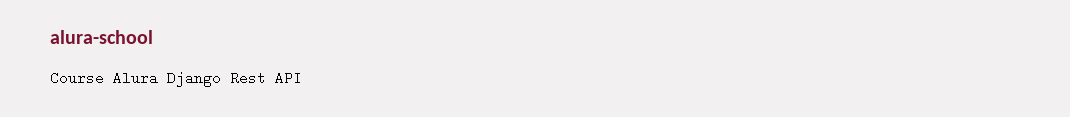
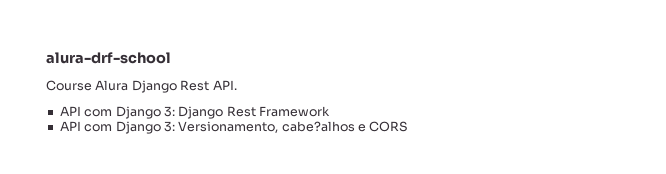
- alura-school
+ alura-drf-school
- Course Alura Django Rest API
+ Course Alura Django Rest API.
+ API com Django 3: Django Rest Framework
+ API com Django 3: Versionamento, cabe?alhos e CORS

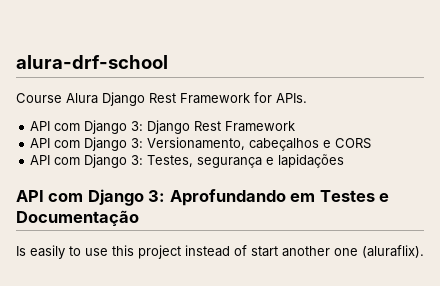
- Course Alura Django Rest API.
+ Course Alura Django Rest Framework for APIs.
- API com Django 3: Versionamento, cabe?alhos e CORS
+ API com Django 3: Versionamento, cabeçalhos e CORS
+ API com Django 3: Testes, segurança e lapidações
+ API com Django 3: Aprofundando em Testes e Documentação
+ Is easily to use this project instead of start another one (aluraflix).

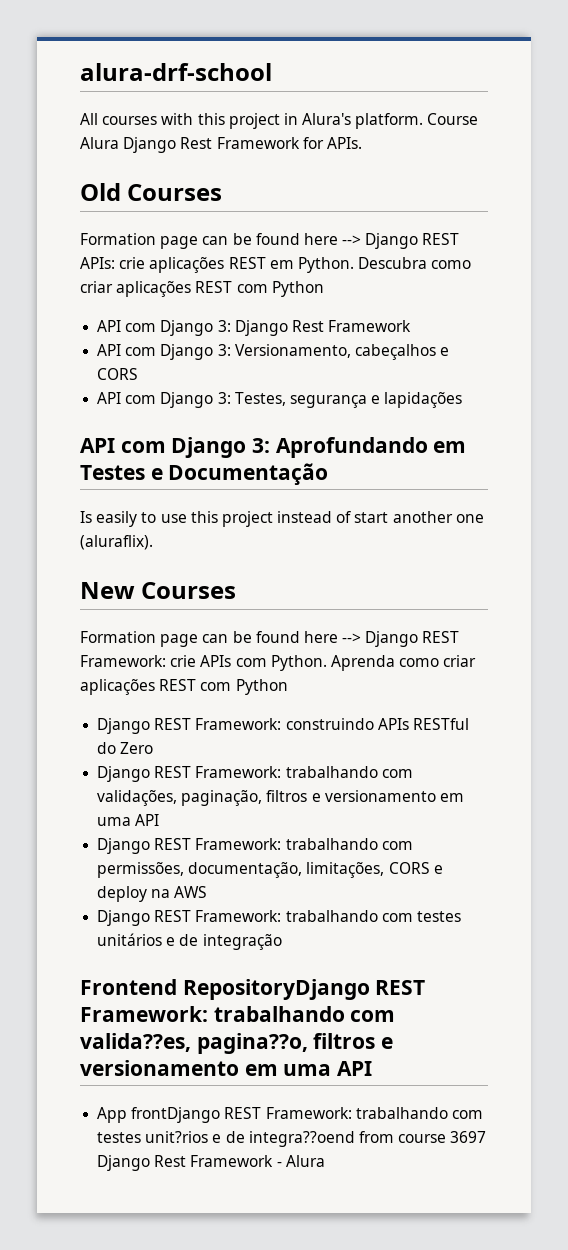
+ All courses with this project in Alura's platform.
+ Old Courses
+ Formation page can be found here --> Django REST APIs: crie aplicações REST em Python. Descubra como criar aplicações REST com Python
+ New Courses
+ Formation page can be found here --> Django REST Framework: crie APIs com Python. Aprenda como criar aplicações REST com Python
+ Django REST Framework: construindo APIs RESTful do Zero
+ Django REST Framework: trabalhando com validações, paginação, filtros e versionamento em uma API
+ Django REST Framework: trabalhando com permissões, documentação, limitações, CORS e deploy na AWS
+ Django REST Framework: trabalhando com testes unitários e de integração
+ Frontend RepositoryDjango REST Framework: trabalhando com valida??es, pagina??o, filtros e versionamento em uma API
+ App frontDjango REST Framework: trabalhando com testes unit?rios e de integra??oend from course 3697 Django Rest Framework - Alura

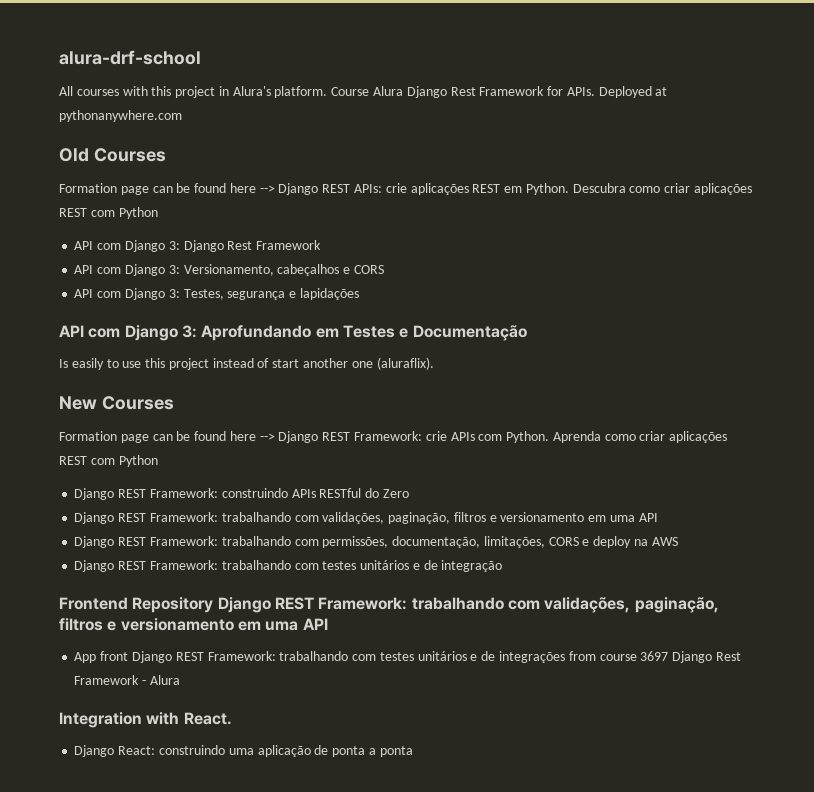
+ Deployed at pythonanywhere.com
- Frontend RepositoryDjango REST Framework: trabalhando com valida??es, pagina??o, filtros e versionamento em uma API
+ Frontend Repository Django REST Framework: trabalhando com validações, paginação, filtros e versionamento em uma API
- App frontDjango REST Framework: trabalhando com testes unit?rios e de integra??oend from course 3697 Django Rest Framework - Alura
+ App front Django REST Framework: trabalhando com testes unitários e de integrações from course 3697 Django Rest Framework - Alura
+ Integration with React.
+ Django React: construindo uma aplicação de ponta a ponta

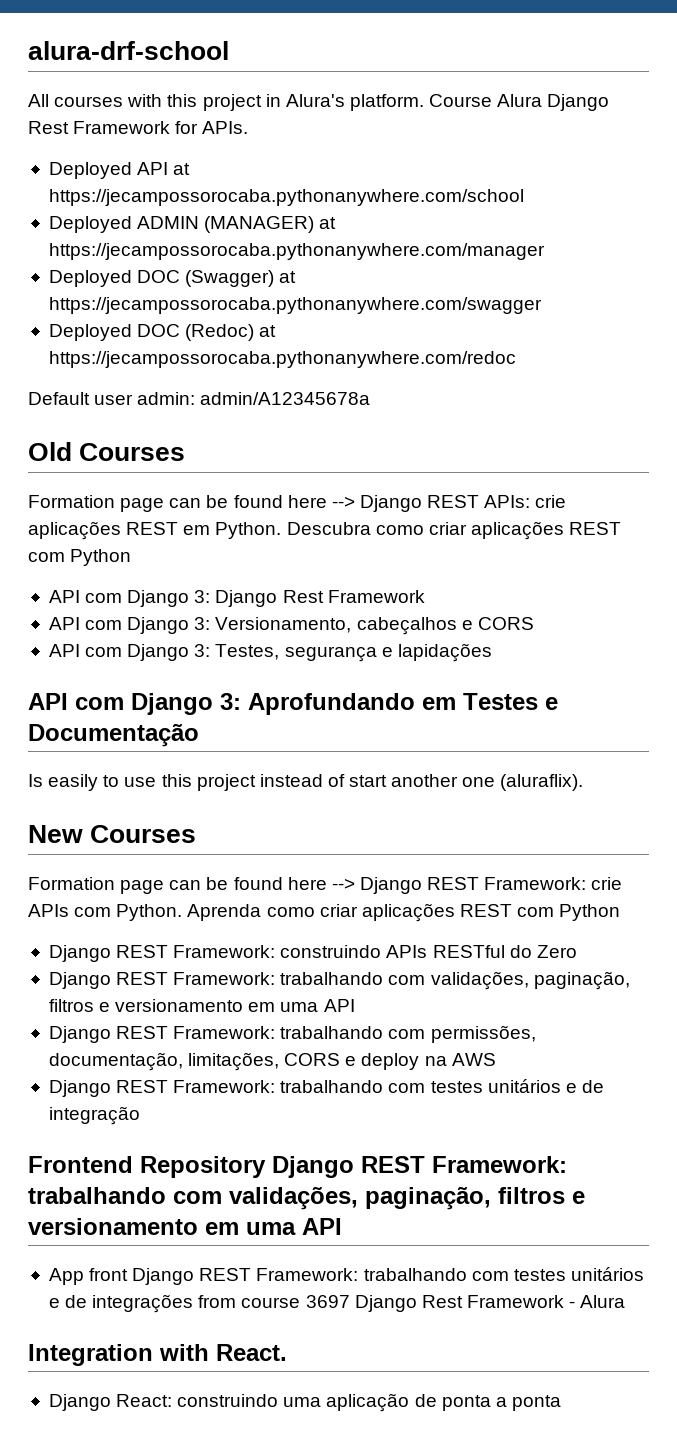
- Course Alura Django Rest Framework for APIs. Deployed at pythonanywhere.com
+ Course Alura Django Rest Framework for APIs.
+ Deployed API at https://jecampossorocaba.pythonanywhere.com/school
+ Deployed ADMIN (MANAGER) at https://jecampossorocaba.pythonanywhere.com/manager
+ Deployed DOC (Swagger) at https://jecampossorocaba.pythonanywhere.com/swagger
+ Deployed DOC (Redoc) at https://jecampossorocaba.pythonanywhere.com/redoc
+ Default user admin: admin/A12345678a

